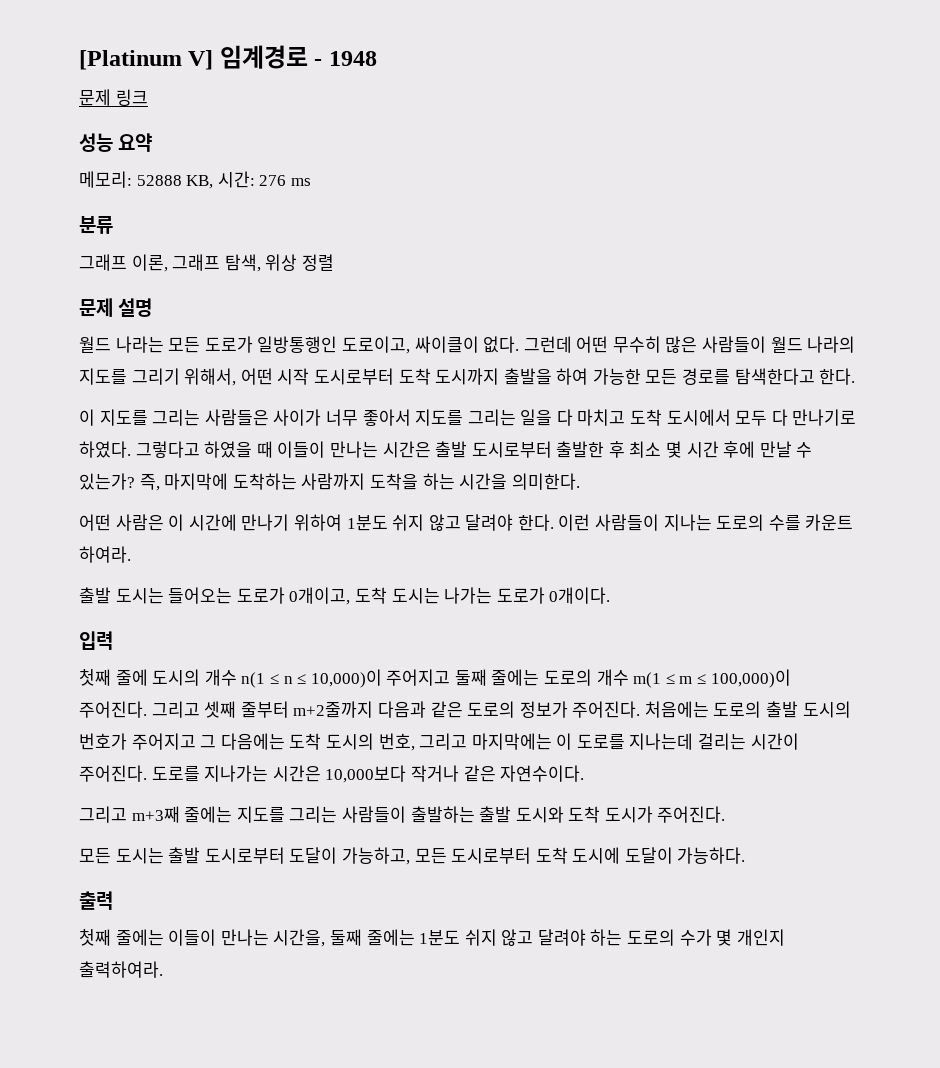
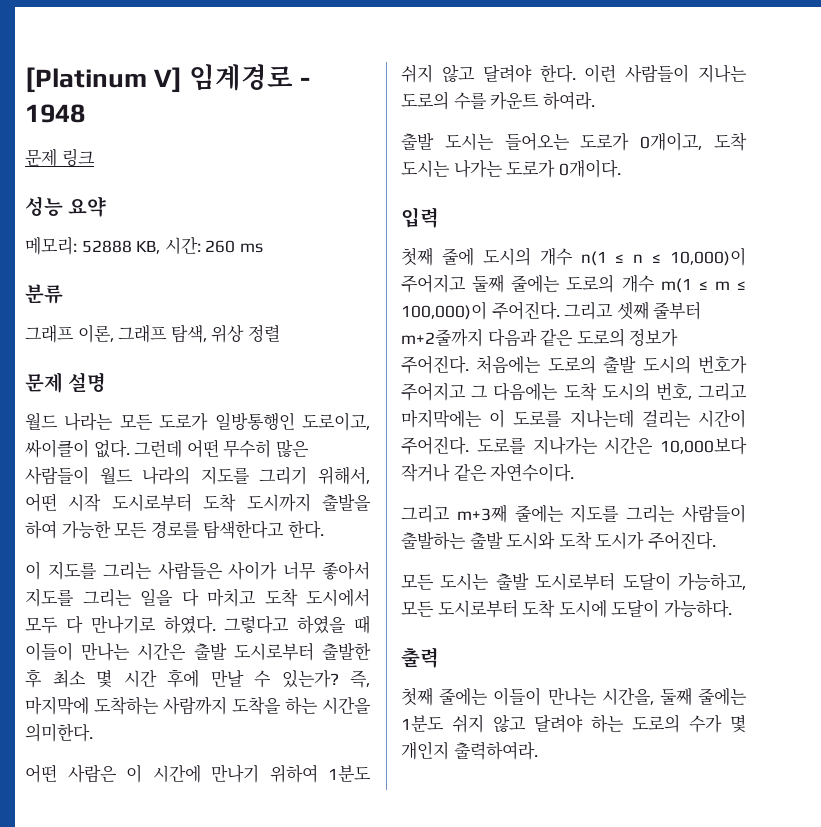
- 메모리: 52888 KB, 시간: 276 ms
+ 메모리: 52888 KB, 시간: 260 ms

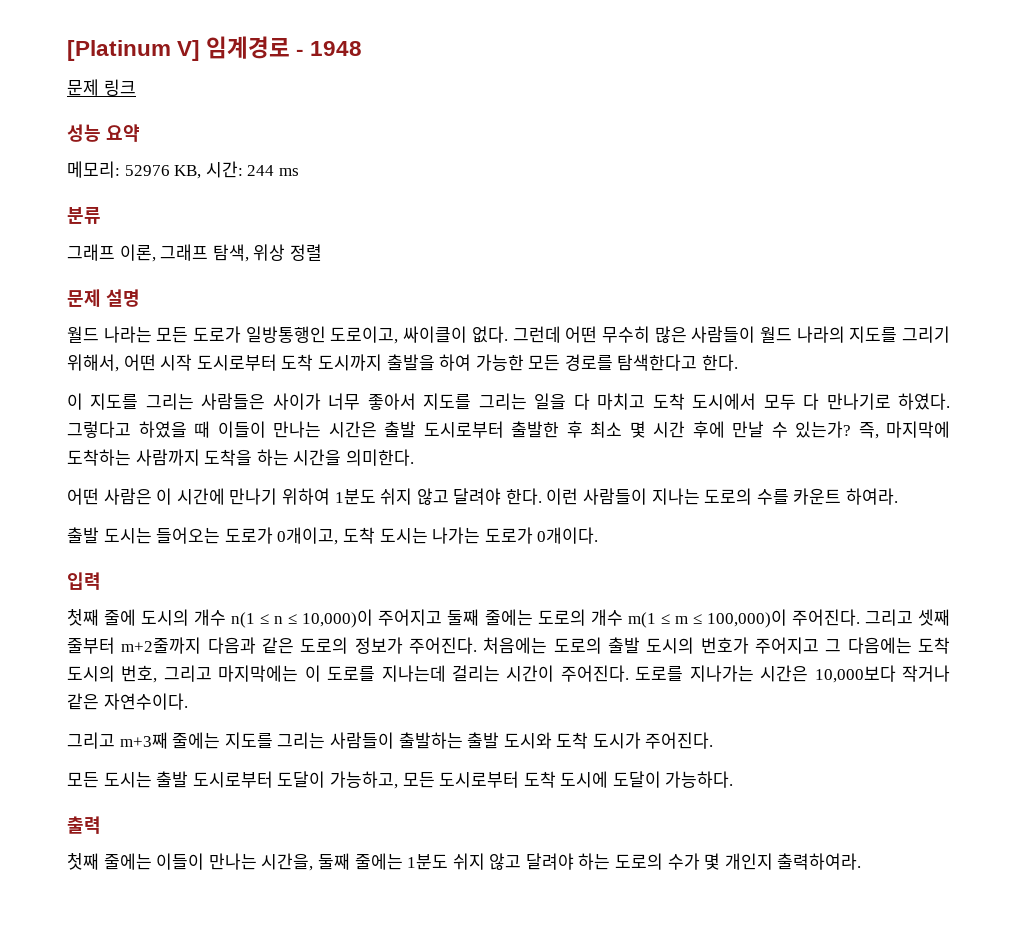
- 메모리: 52888 KB, 시간: 260 ms
+ 메모리: 52976 KB, 시간: 244 ms

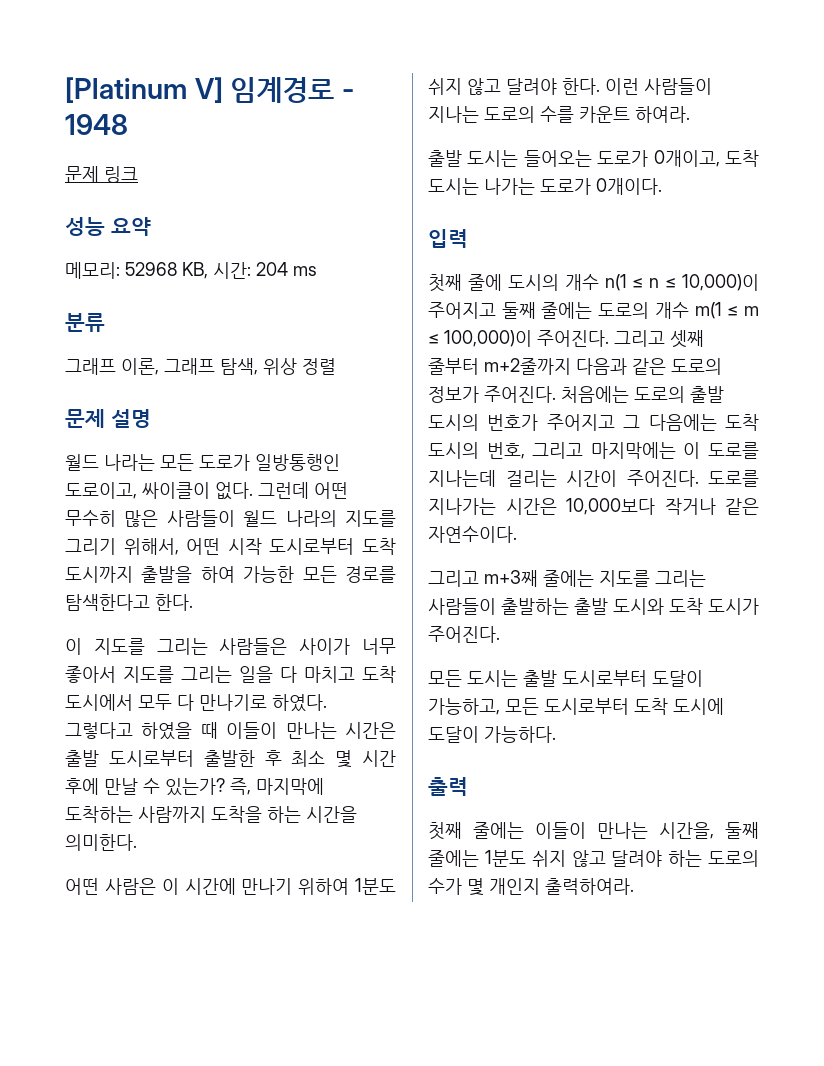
- 메모리: 52976 KB, 시간: 244 ms
+ 메모리: 52968 KB, 시간: 204 ms

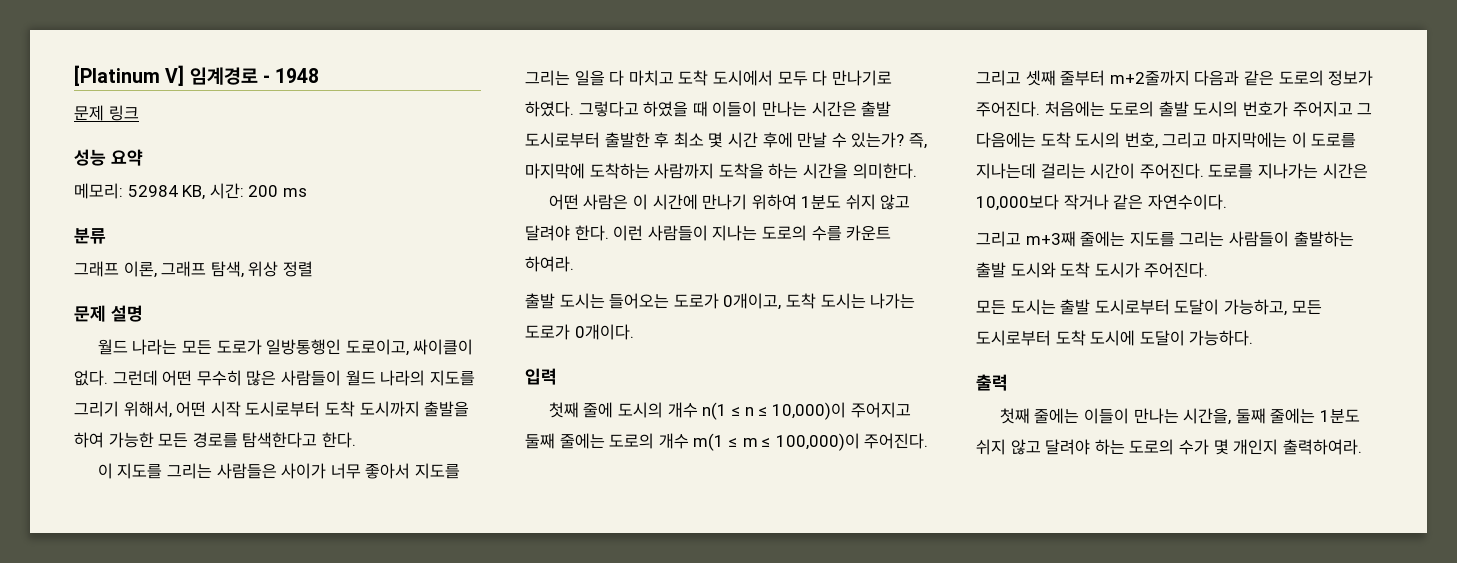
- 메모리: 52968 KB, 시간: 204 ms
+ 메모리: 52984 KB, 시간: 200 ms

